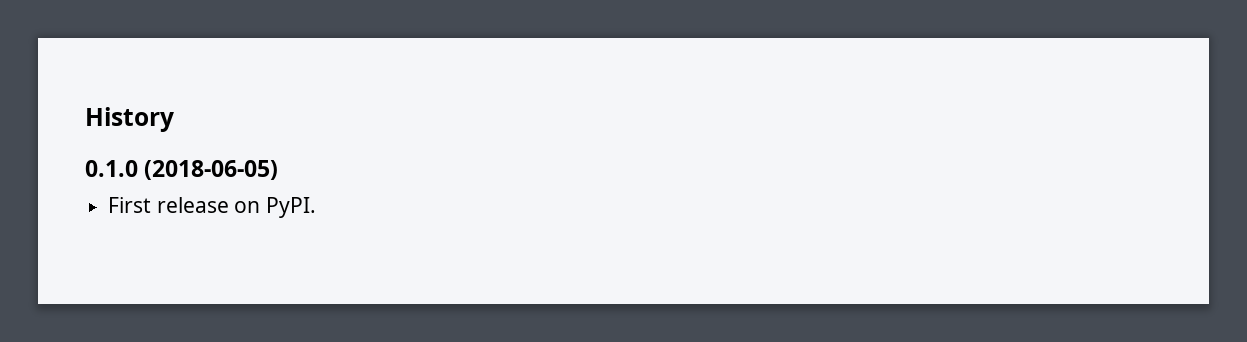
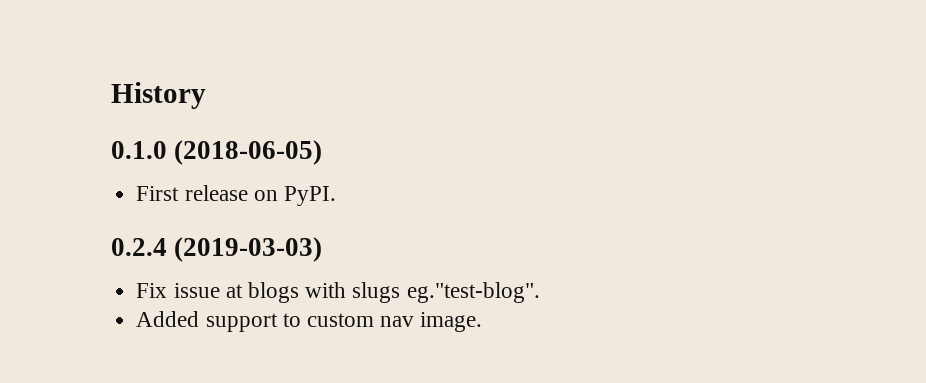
+ 0.2.4 (2019-03-03)
+ Fix issue at blogs with slugs eg."test-blog".
+ Added support to custom nav image.

